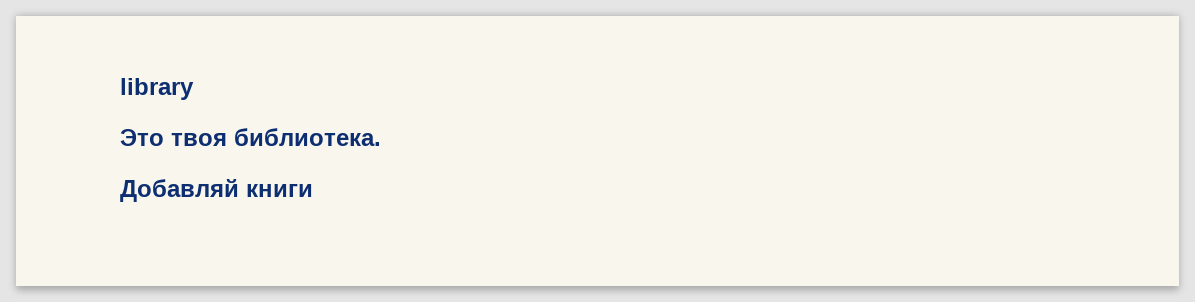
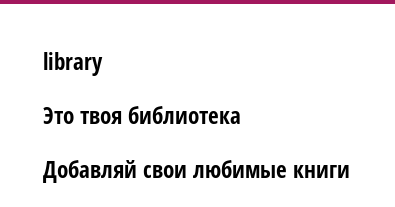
- Это твоя библиотека.
+ Это твоя библиотека
- Добавляй книги
+ Добавляй свои любимые книги

